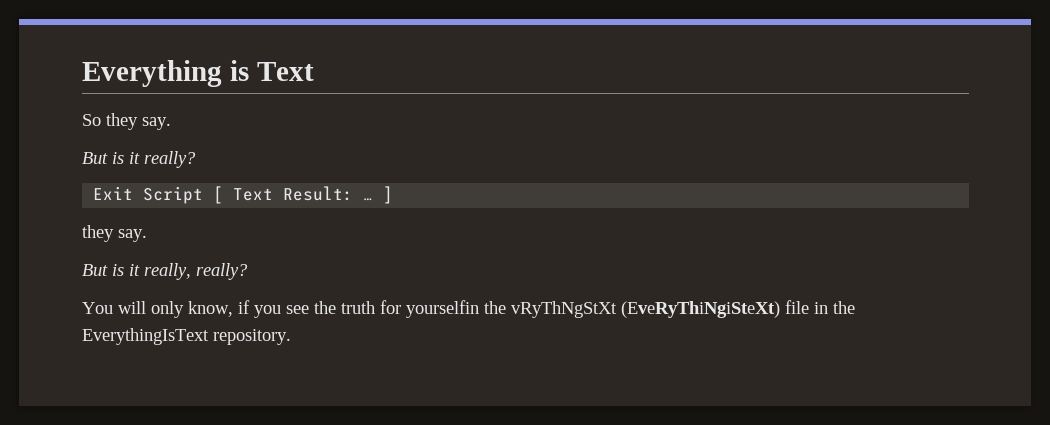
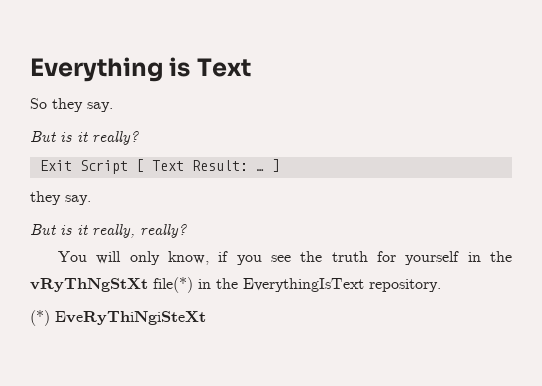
- You will only know, if you see the truth for yourselfin the vRyThNgStXt (EveRyThiNgiSteXt) file in the EverythingIsText repository.
+ You will only know, if you see the truth for yourself in the vRyThNgStXt file(*) in the EverythingIsText repository.
+ (*) EveRyThiNgiSteXt

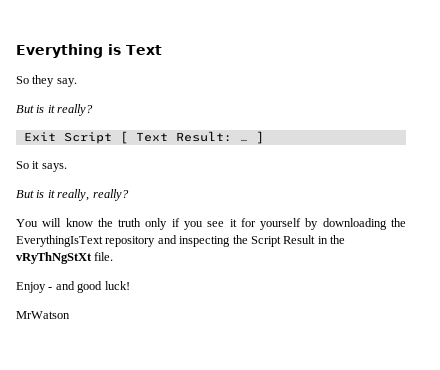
  Exit Script [ Text Result: … ]
- they say.
+ So it says.
- You will only know, if you see the truth for yourself in the vRyThNgStXt file(*) in the EverythingIsText repository.
- (*) EveRyThiNgiSteXt
+ You will know the truth only if you see it for yourself by downloading the EverythingIsText repository and inspecting the Script Result in the vRyThNgStXt file.
+ Enjoy - and good luck!
+ MrWatson

